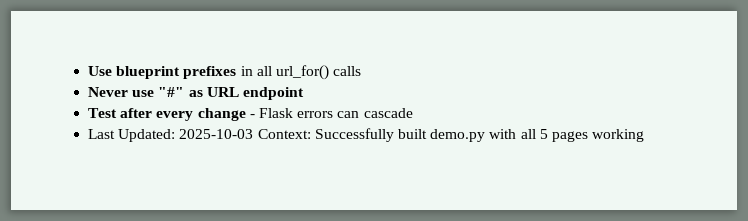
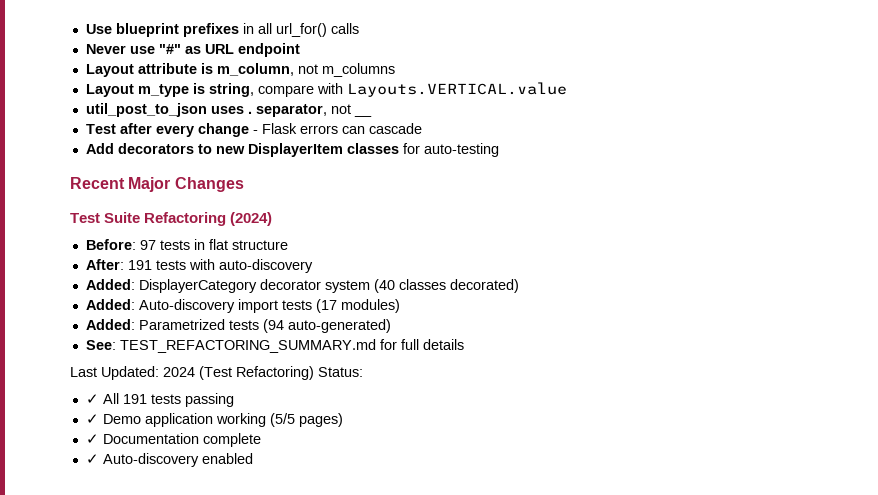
+ Layout attribute is m_column, not m_columns
+ Layout m_type is string, compare with Layouts.VERTICAL.value
+ util_post_to_json uses . separator, not __
- Last Updated: 2025-10-03 Context: Successfully built demo.py with all 5 pages working
+ Add decorators to new DisplayerItem classes for auto-testing
+ Recent Major Changes
+ Test Suite Refactoring (2024)
+ Before: 97 tests in flat structure
+ After: 191 tests with auto-discovery
+ Added: DisplayerCategory decorator system (40 classes decorated)
+ Added: Auto-discovery import tests (17 modules)
+ Added: Parametrized tests (94 auto-generated)
+ See: TEST_REFACTORING_SUMMARY.md for full details
+ Last Updated: 2024 (Test Refactoring) Status:
+ ✓ All 191 tests passing
+ ✓ Demo application working (5/5 pages)
+ ✓ Documentation complete
+ ✓ Auto-discovery enabled

